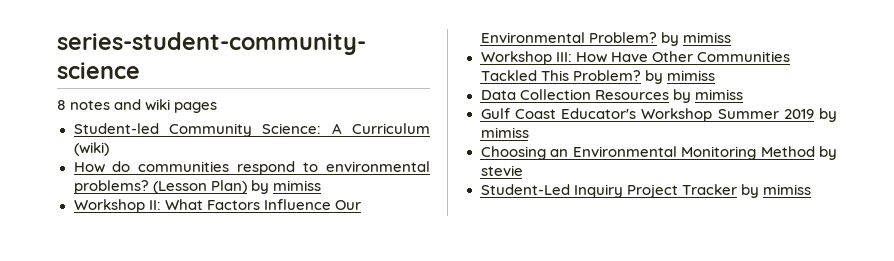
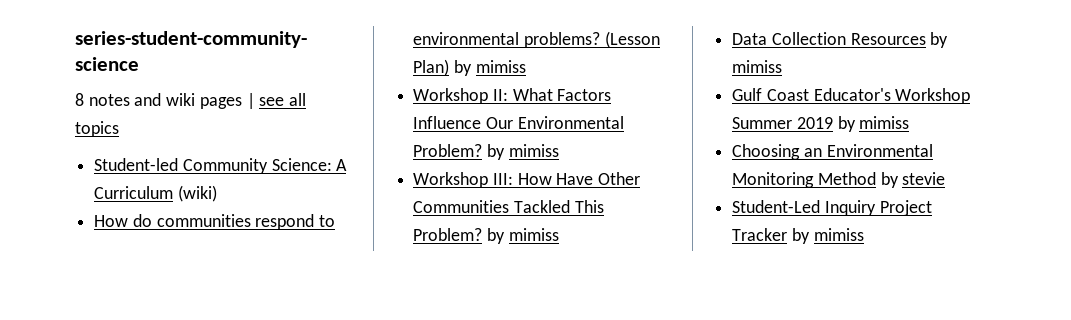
- 8 notes and wiki pages
+ 8 notes and wiki pages | see all topics

